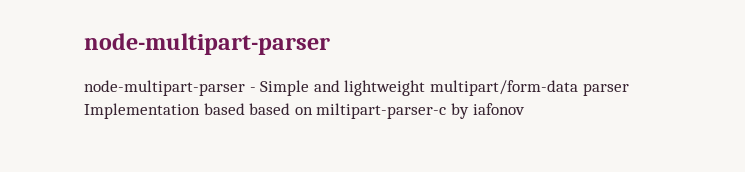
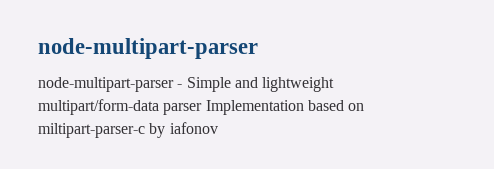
- node-multipart-parser - Simple and lightweight multipart/form-data parser Implementation based based on miltipart-parser-c by iafonov
+ node-multipart-parser - Simple and lightweight multipart/form-data parser Implementation based on miltipart-parser-c by iafonov

